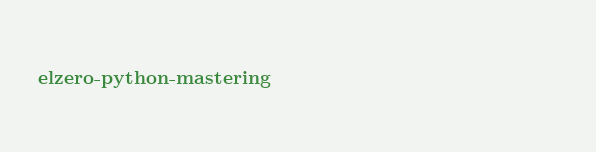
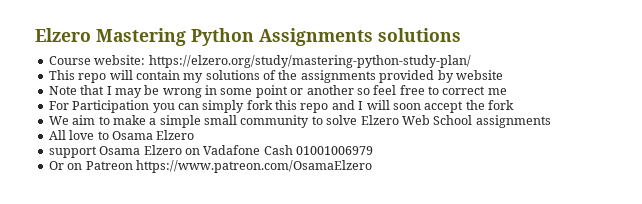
- elzero-python-mastering
+ Elzero Mastering Python Assignments solutions
+ Course website: https://elzero.org/study/mastering-python-study-plan/
+ This repo will contain my solutions of the assignments provided by website
+ Note that I may be wrong in some point or another so feel free to correct me
+ For Participation you can simply fork this repo and I will soon accept the fork
+ We aim to make a simple small community to solve Elzero Web School assignments
+ All love to Osama Elzero
+ support Osama Elzero on Vadafone Cash 01001006979
+ Or on Patreon https://www.patreon.com/OsamaElzero

